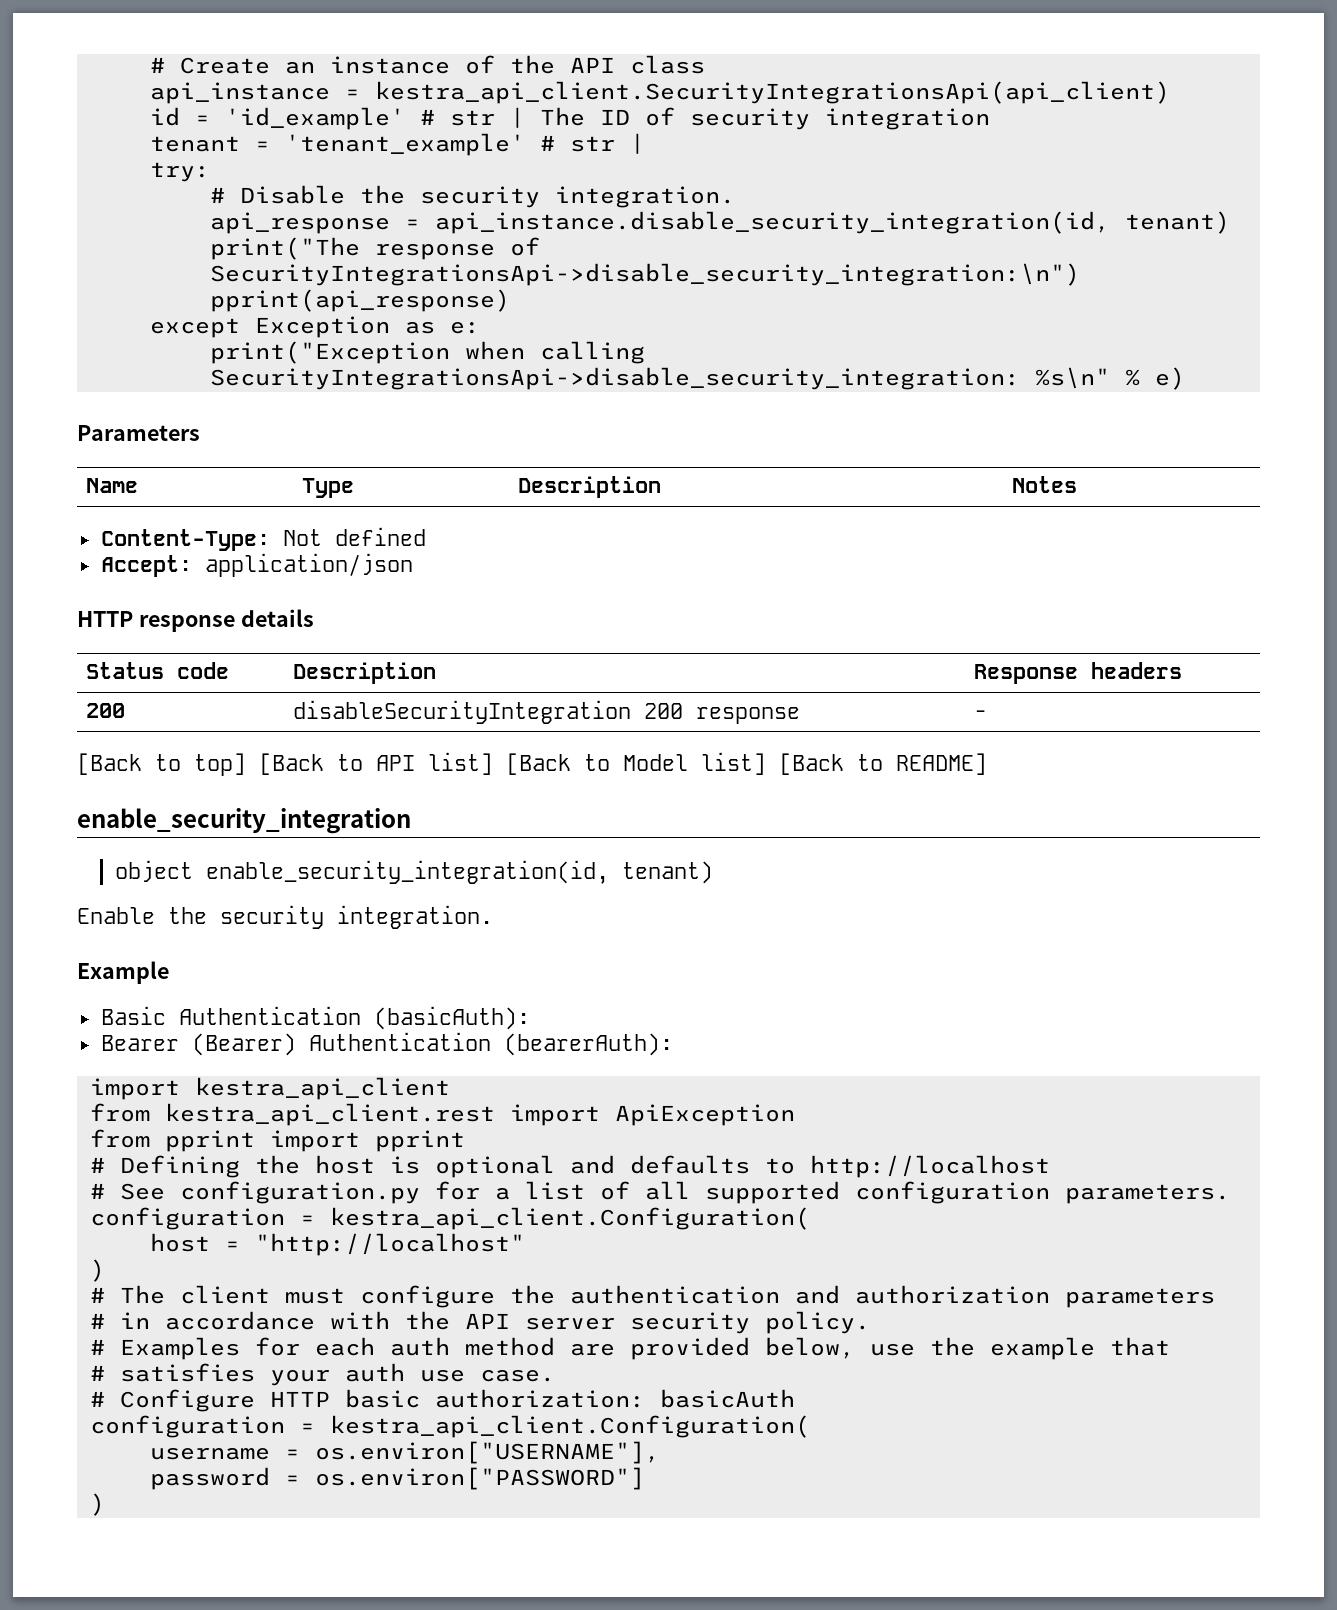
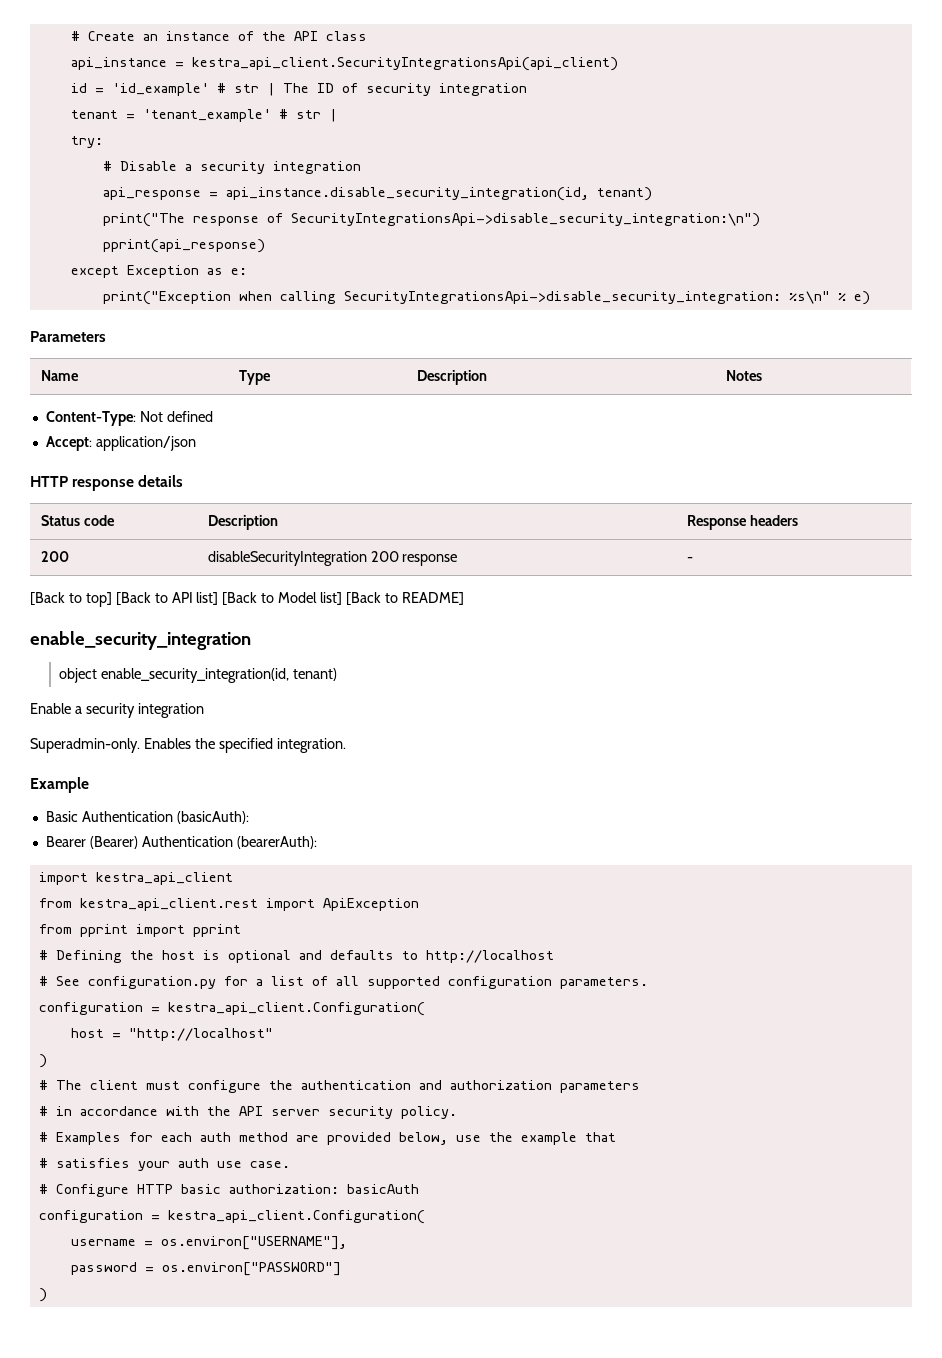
- # Disable the security integration.
+ # Disable a security integration
- Enable the security integration.
+ Enable a security integration
+ Superadmin-only. Enables the specified integration.

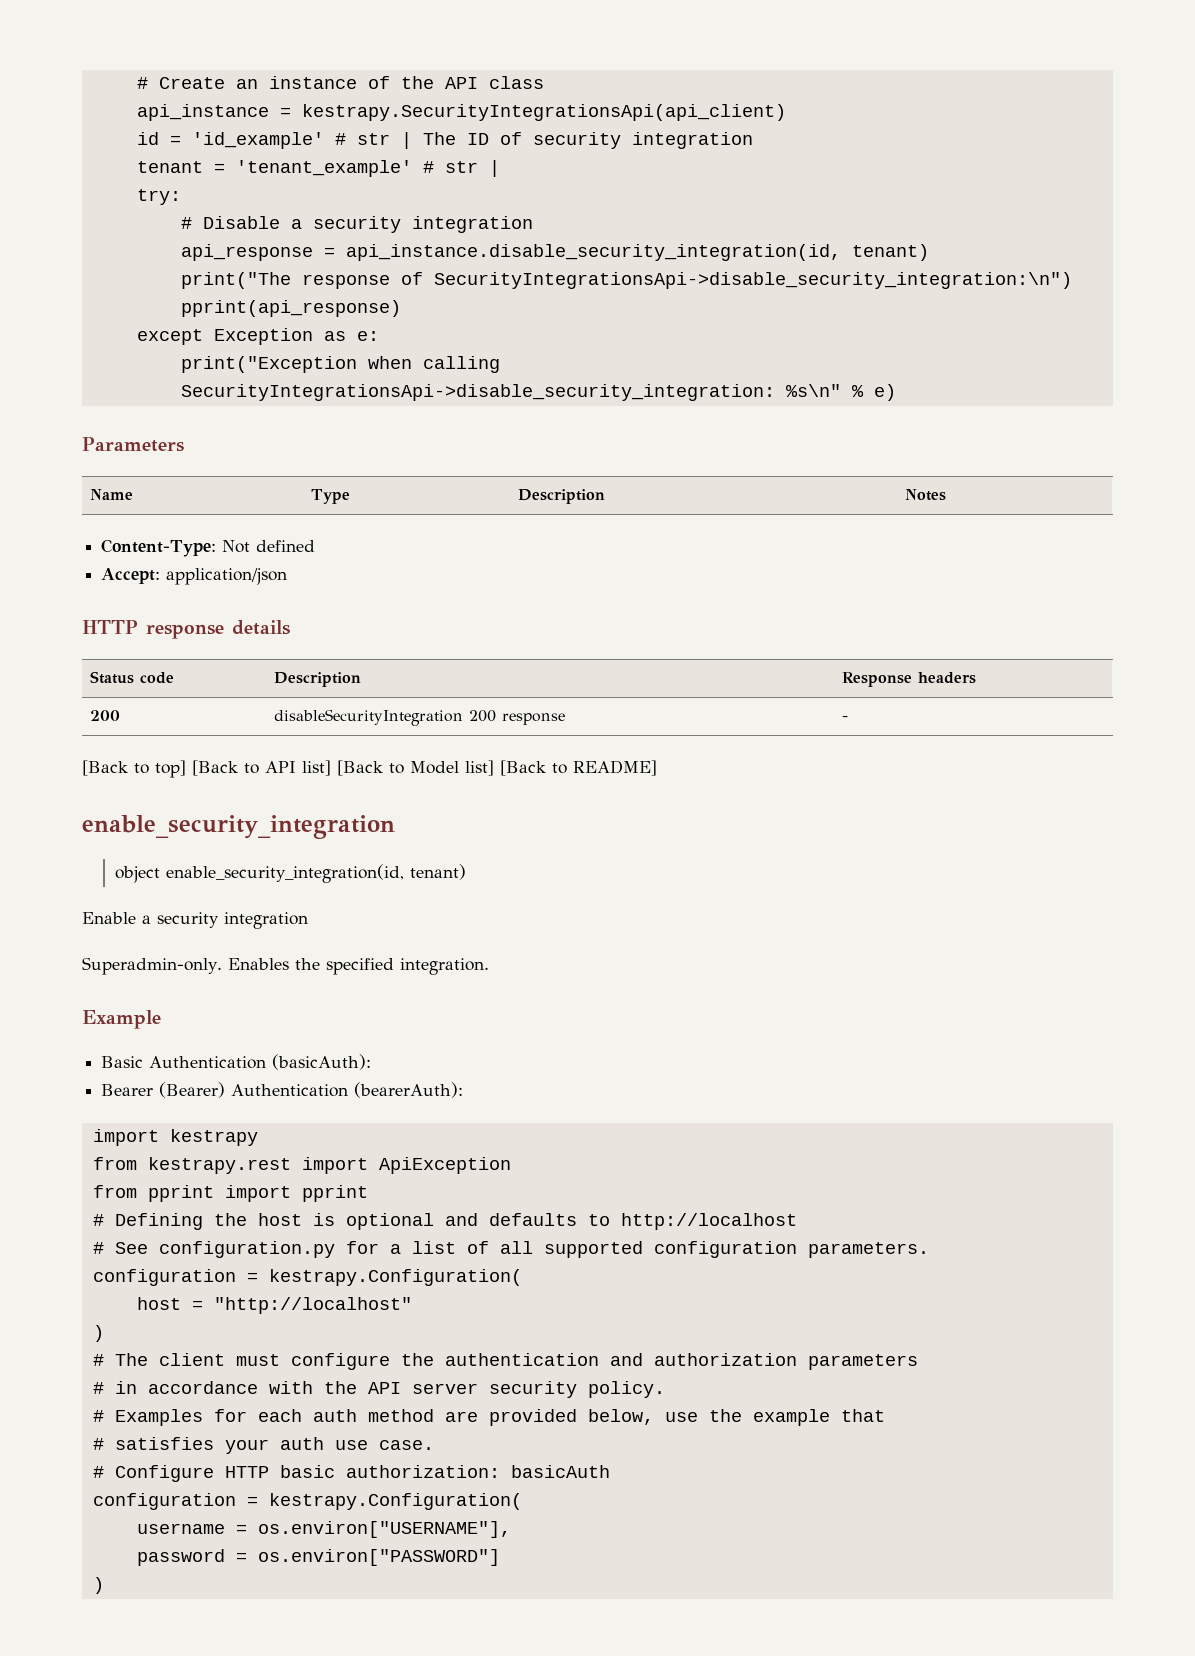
- api_instance = kestra_api_client.SecurityIntegrationsApi(api_client)
+ api_instance = kestrapy.SecurityIntegrationsApi(api_client)
- import kestra_api_client
- from kestra_api_client.rest import ApiException
+ import kestrapy
+ from kestrapy.rest import ApiException
  # See configuration.py for a list of all supported configuration parameters.
- configuration = kestra_api_client.Configuration(
+ configuration = kestrapy.Configuration(
  # Configure HTTP basic authorization: basicAuth
- configuration = kestra_api_client.Configuration(
+ configuration = kestrapy.Configuration(

